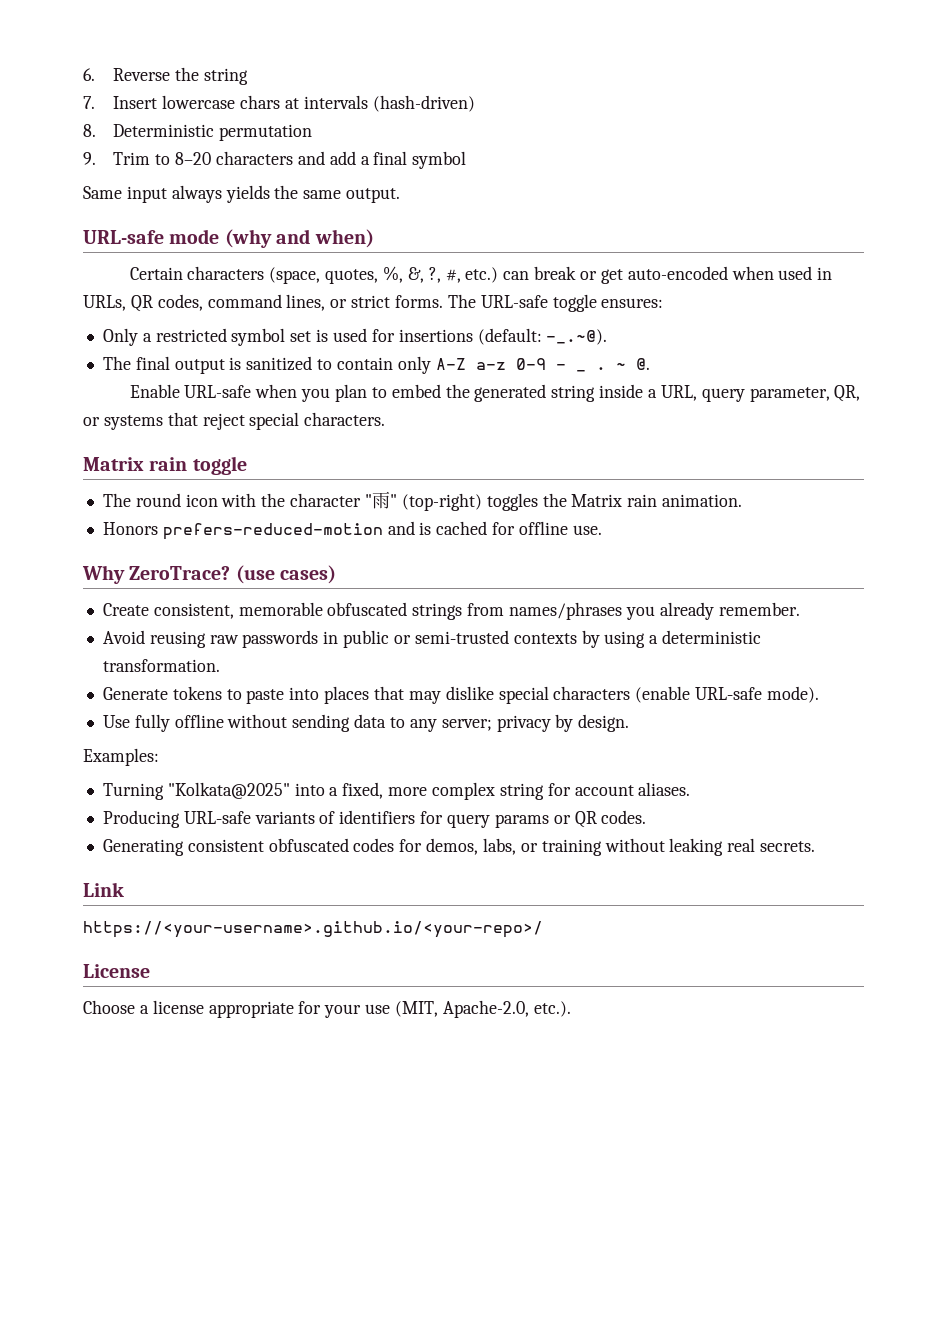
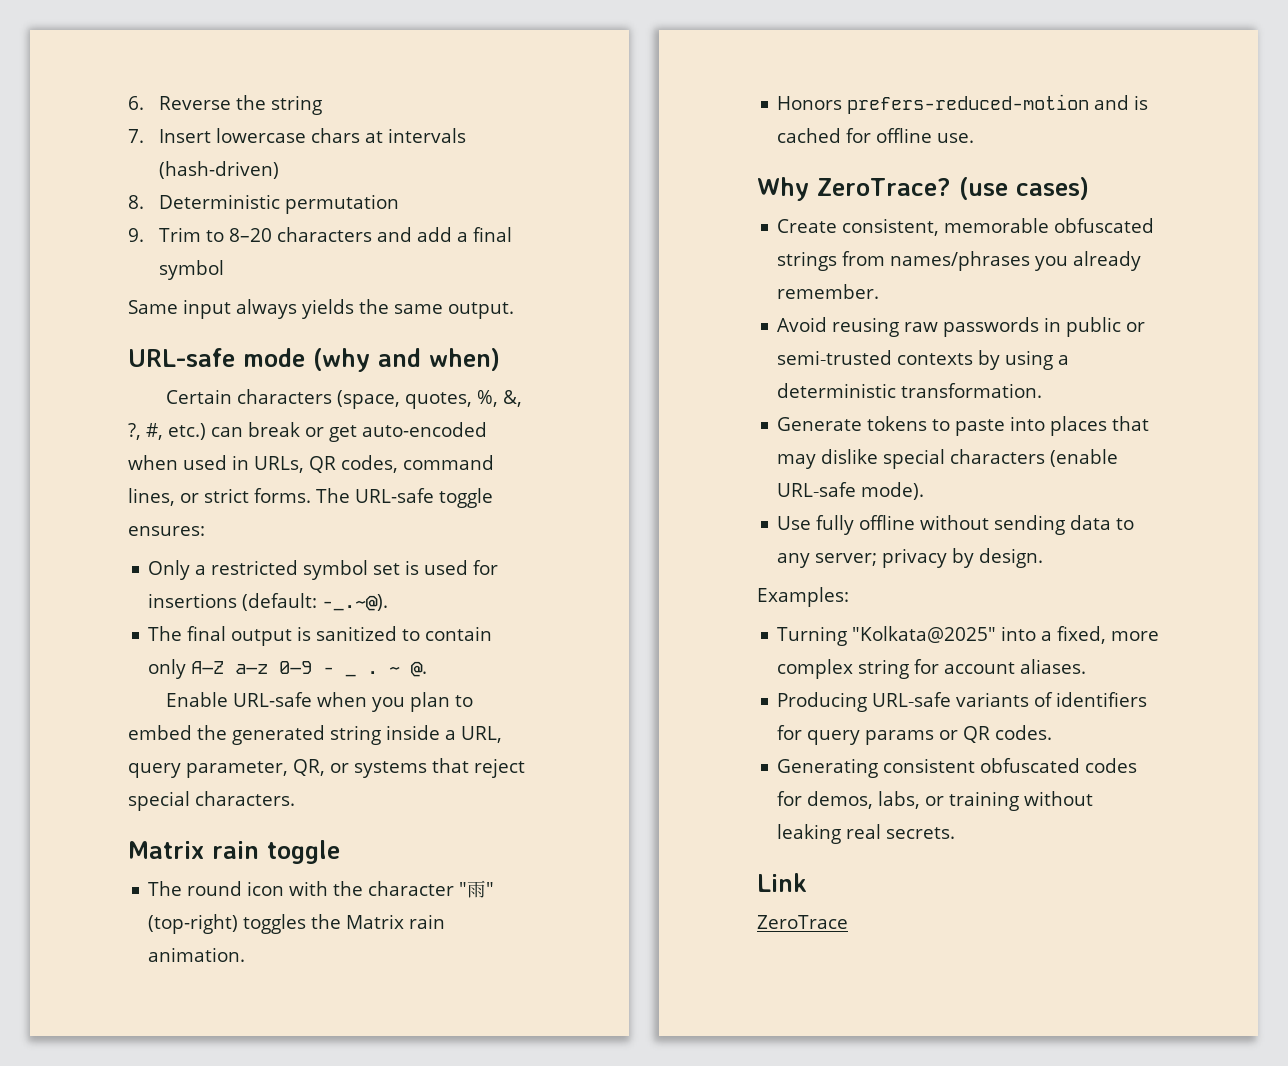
- https://<your-username>.github.io/<your-repo>/
- License
- Choose a license appropriate for your use (MIT, Apache-2.0, etc.).
+ ZeroTrace

